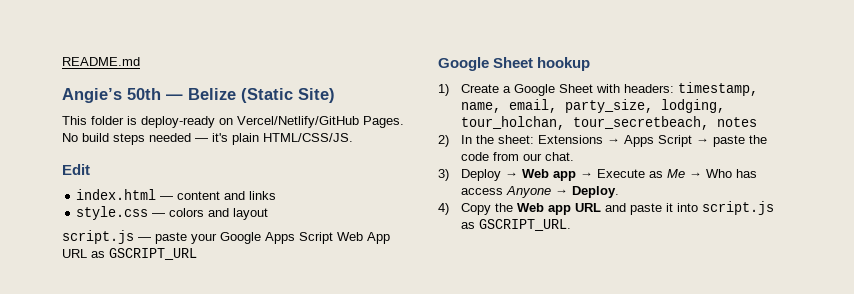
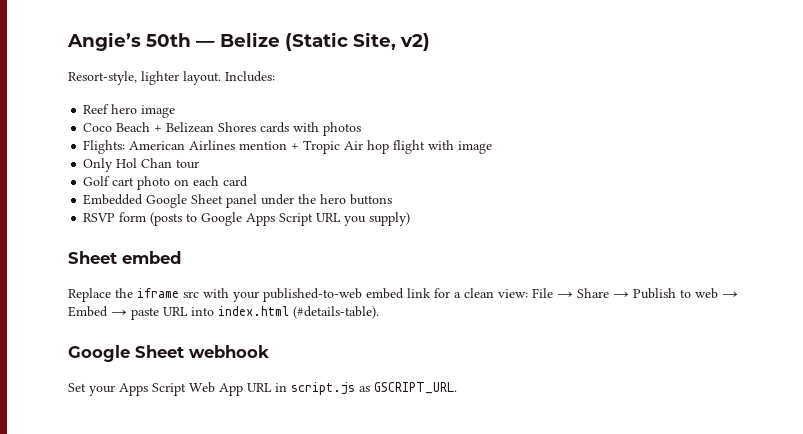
- README.md
- Angie’s 50th — Belize (Static Site)
- This folder is deploy‑ready on Vercel/Netlify/GitHub Pages. No build steps needed — it's plain HTML/CSS/JS.
- Edit
- index.html — content and links
- style.css — colors and layout
- script.js — paste your Google Apps Script Web App URL as GSCRIPT_URL
- Google Sheet hookup
- 1) Create a Google Sheet with headers: timestamp, name, email, party_size, lodging, tour_holchan, tour_secretbeach, notes
- 2) In the sheet: Extensions → Apps Script → paste the code from our chat.
- 3) Deploy → Web app → Execute as Me → Who has access Anyone → Deploy.
- 4) Copy the Web app URL and paste it into script.js as GSCRIPT_URL.
+ Angie’s 50th — Belize (Static Site, v2)
+ Resort-style, lighter layout. Includes:
+ Reef hero image
+ Coco Beach + Belizean Shores cards with photos
+ Flights: American Airlines mention + Tropic Air hop flight with image
+ Only Hol Chan tour
+ Golf cart photo on each card
+ Embedded Google Sheet panel under the hero buttons
+ RSVP form (posts to Google Apps Script URL you supply)
+ Sheet embed
+ Replace the iframe src with your published-to-web embed link for a clean view: File → Share → Publish to web → Embed → paste URL into index.html (#details-table).
+ Google Sheet webhook
+ Set your Apps Script Web App URL in script.js as GSCRIPT_URL.

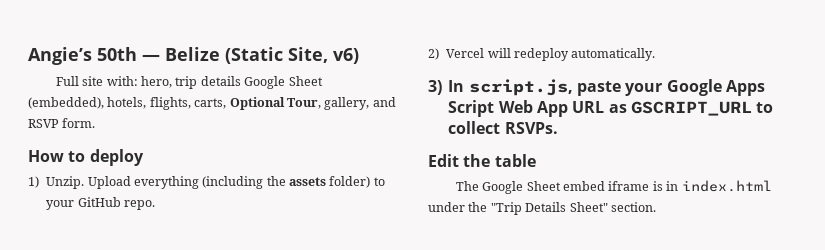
- Angie’s 50th — Belize (Static Site, v2)
- Resort-style, lighter layout. Includes:
- Reef hero image
- Coco Beach + Belizean Shores cards with photos
- Flights: American Airlines mention + Tropic Air hop flight with image
- Only Hol Chan tour
- Golf cart photo on each card
- Embedded Google Sheet panel under the hero buttons
- RSVP form (posts to Google Apps Script URL you supply)
- Sheet embed
- Replace the iframe src with your published-to-web embed link for a clean view: File → Share → Publish to web → Embed → paste URL into index.html (#details-table).
- Google Sheet webhook
- Set your Apps Script Web App URL in script.js as GSCRIPT_URL.
+ Angie’s 50th — Belize (Static Site, v6)
+ Full site with: hero, trip details Google Sheet (embedded), hotels, flights, carts, Optional Tour, gallery, and RSVP form.
+ How to deploy
+ 1) Unzip. Upload everything (including the assets folder) to your GitHub repo.
+ 2) Vercel will redeploy automatically.
+ 3) In script.js, paste your Google Apps Script Web App URL as GSCRIPT_URL to collect RSVPs.
+ Edit the table
+ The Google Sheet embed iframe is in index.html under the "Trip Details Sheet" section.

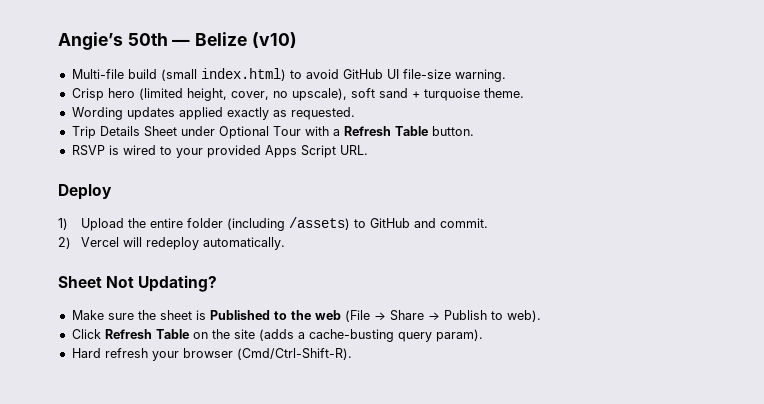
- Angie’s 50th — Belize (Static Site, v6)
- Full site with: hero, trip details Google Sheet (embedded), hotels, flights, carts, Optional Tour, gallery, and RSVP form.
- How to deploy
- 1) Unzip. Upload everything (including the assets folder) to your GitHub repo.
+ Angie’s 50th — Belize (v10)
+ Multi-file build (small index.html) to avoid GitHub UI file-size warning.
+ Crisp hero (limited height, cover, no upscale), soft sand + turquoise theme.
+ Wording updates applied exactly as requested.
+ Trip Details Sheet under Optional Tour with a Refresh Table button.
+ RSVP is wired to your provided Apps Script URL.
+ Deploy
+ 1) Upload the entire folder (including /assets) to GitHub and commit.
- 3) In script.js, paste your Google Apps Script Web App URL as GSCRIPT_URL to collect RSVPs.
- Edit the table
- The Google Sheet embed iframe is in index.html under the "Trip Details Sheet" section.
+ Sheet Not Updating?
+ Make sure the sheet is Published to the web (File → Share → Publish to web).
+ Click Refresh Table on the site (adds a cache-busting query param).
+ Hard refresh your browser (Cmd/Ctrl-Shift-R).

